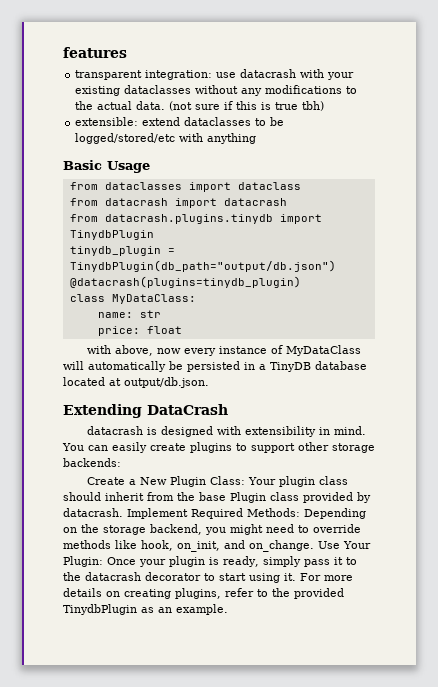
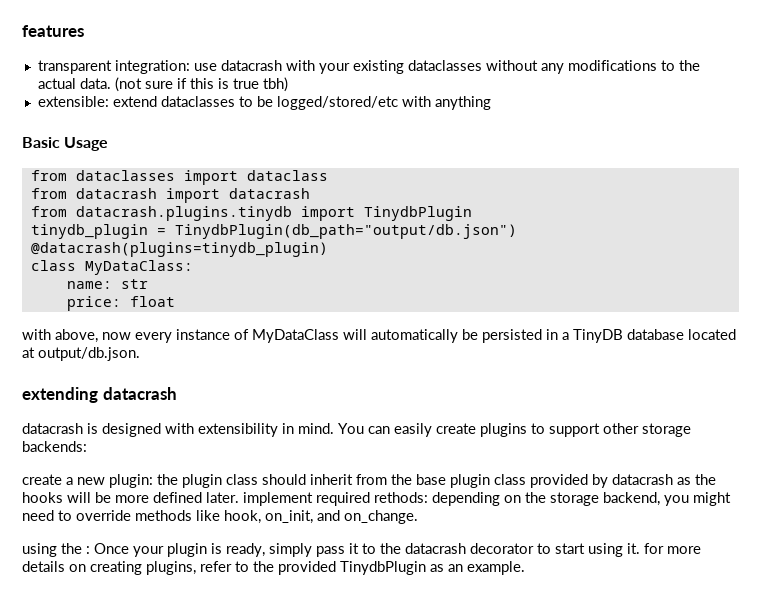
- Extending DataCrash
+ extending datacrash
- Create a New Plugin Class: Your plugin class should inherit from the base Plugin class provided by datacrash. Implement Required Methods: Depending on the storage backend, you might need to override methods like hook, on_init, and on_change. Use Your Plugin: Once your plugin is ready, simply pass it to the datacrash decorator to start using it. For more details on creating plugins, refer to the provided TinydbPlugin as an example.
+ create a new plugin: the plugin class should inherit from the base plugin class provided by datacrash as the hooks will be more defined later. implement required rethods: depending on the storage backend, you might need to override methods like hook, on_init, and on_change.
+ using the : Once your plugin is ready, simply pass it to the datacrash decorator to start using it. for more details on creating plugins, refer to the provided TinydbPlugin as an example.

